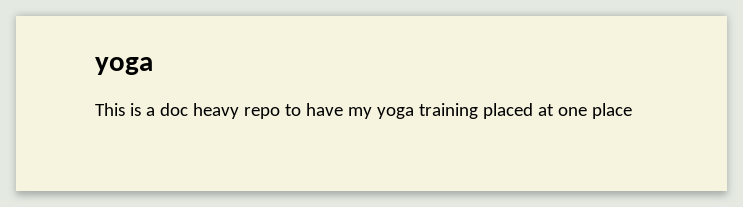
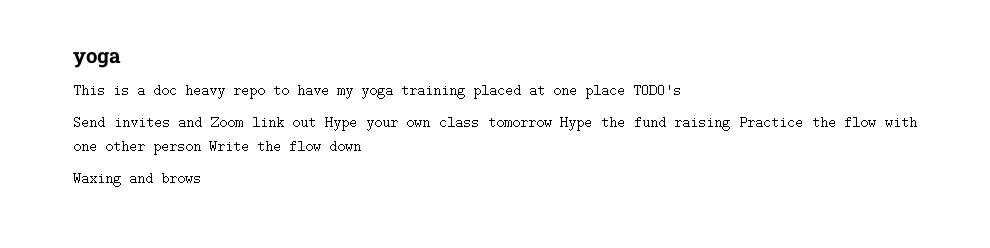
- This is a doc heavy repo to have my yoga training placed at one place
+ This is a doc heavy repo to have my yoga training placed at one place TODO's
+ Send invites and Zoom link out Hype your own class tomorrow Hype the fund raising Practice the flow with one other person Write the flow down
+ Waxing and brows

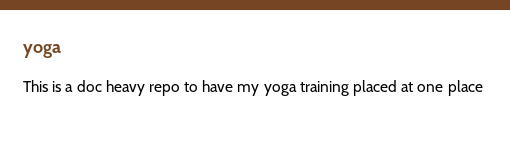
- This is a doc heavy repo to have my yoga training placed at one place TODO's
- Send invites and Zoom link out Hype your own class tomorrow Hype the fund raising Practice the flow with one other person Write the flow down
- Waxing and brows
+ This is a doc heavy repo to have my yoga training placed at one place

